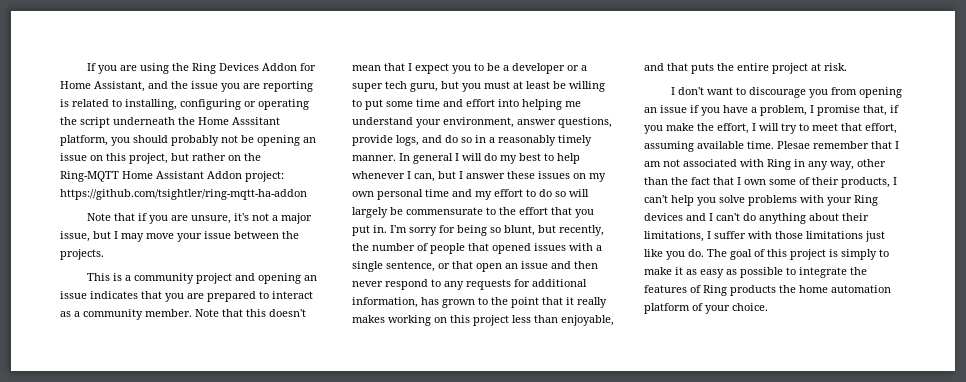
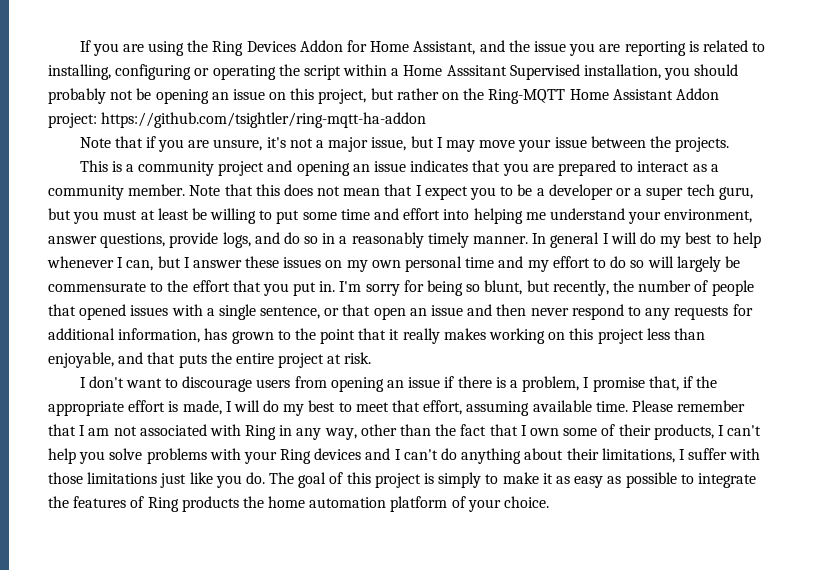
- If you are using the Ring Devices Addon for Home Assistant, and the issue you are reporting is related to installing, configuring or operating the script underneath the Home Asssitant platform, you should probably not be opening an issue on this project, but rather on the Ring-MQTT Home Assistant Addon project: https://github.com/tsightler/ring-mqtt-ha-addon
+ If you are using the Ring Devices Addon for Home Assistant, and the issue you are reporting is related to installing, configuring or operating the script within a Home Asssitant Supervised installation, you should probably not be opening an issue on this project, but rather on the Ring-MQTT Home Assistant Addon project: https://github.com/tsightler/ring-mqtt-ha-addon
- Note that this doesn't mean that I expect you to be a developer or a super tech guru, but you must at least be willing to put some time and effort into helping me understand your environment, answer questions, provide logs, and do so in a reasonably timely manner.
+ Note that this does not mean that I expect you to be a developer or a super tech guru, but you must at least be willing to put some time and effort into helping me understand your environment, answer questions, provide logs, and do so in a reasonably timely manner.
- I don't want to discourage you from opening an issue if you have a problem, I promise that, if you make the effort, I will try to meet that effort, assuming available time.
+ I don't want to discourage users from opening an issue if there is a problem, I promise that, if the appropriate effort is made, I will do my best to meet that effort, assuming available time.
- Plesae remember that I am not associated with Ring in any way, other than the fact that I own some of their products, I can't help you solve problems with your Ring devices and I can't do anything about their limitations, I suffer with those limitations just like you do.
+ Please remember that I am not associated with Ring in any way, other than the fact that I own some of their products, I can't help you solve problems with your Ring devices and I can't do anything about their limitations, I suffer with those limitations just like you do.

